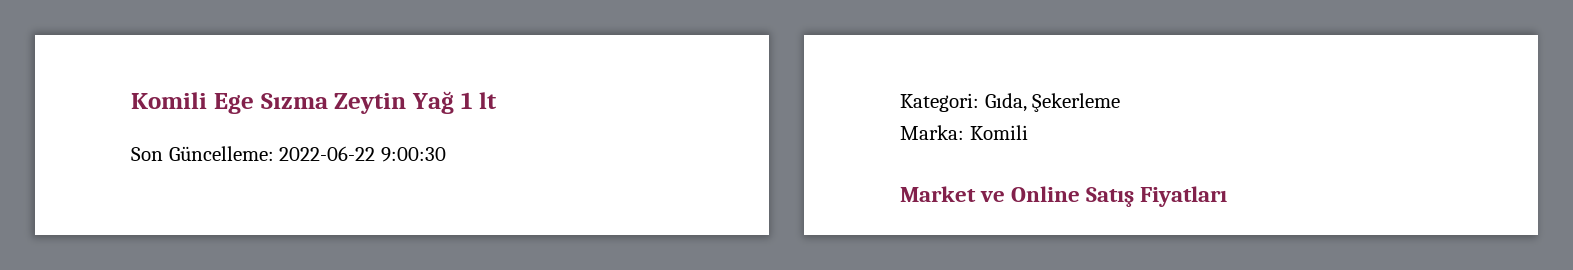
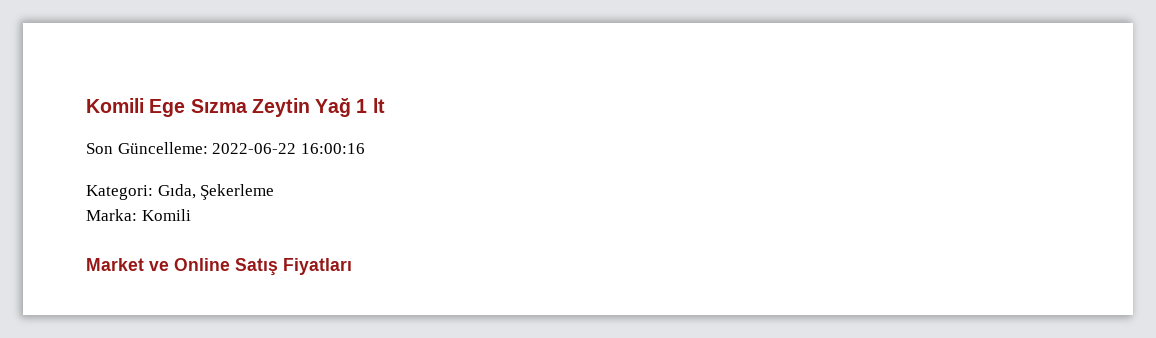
- Son Güncelleme: 2022-06-22 9:00:30
+ Son Güncelleme: 2022-06-22 16:00:16

